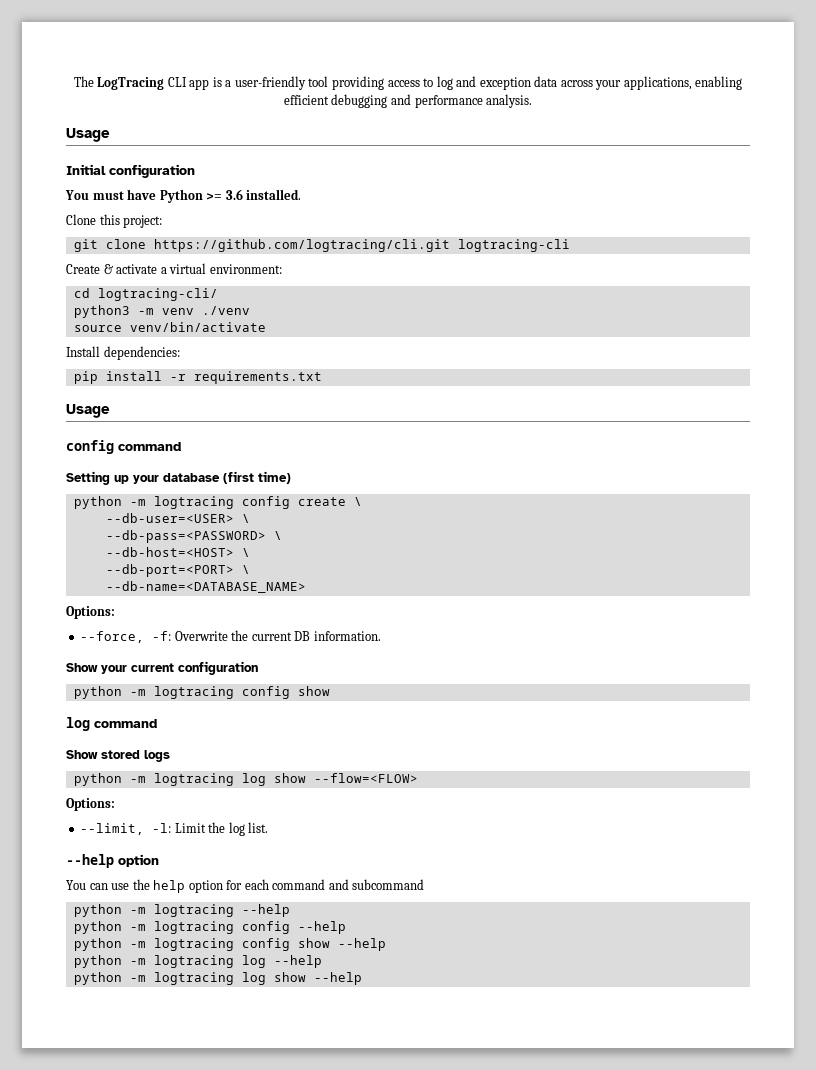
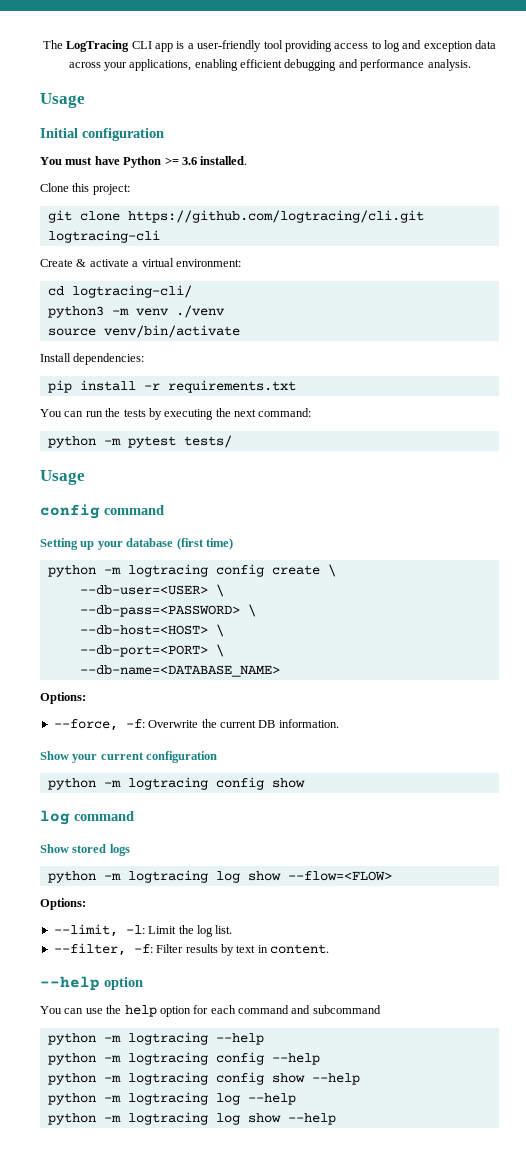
+ You can run the tests by executing the next command:
+ python -m pytest tests/
+ --filter, -f: Filter results by text in content.

